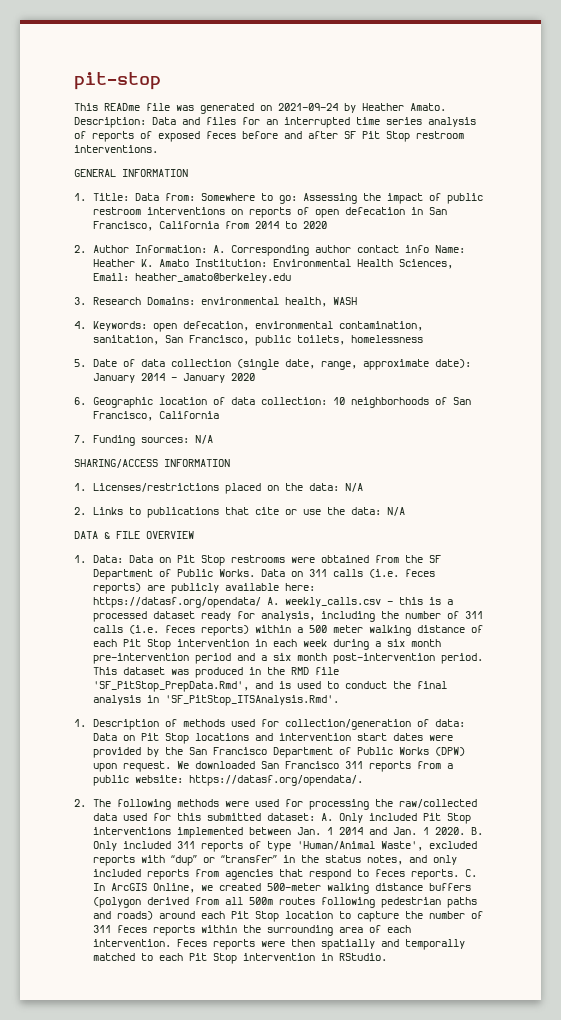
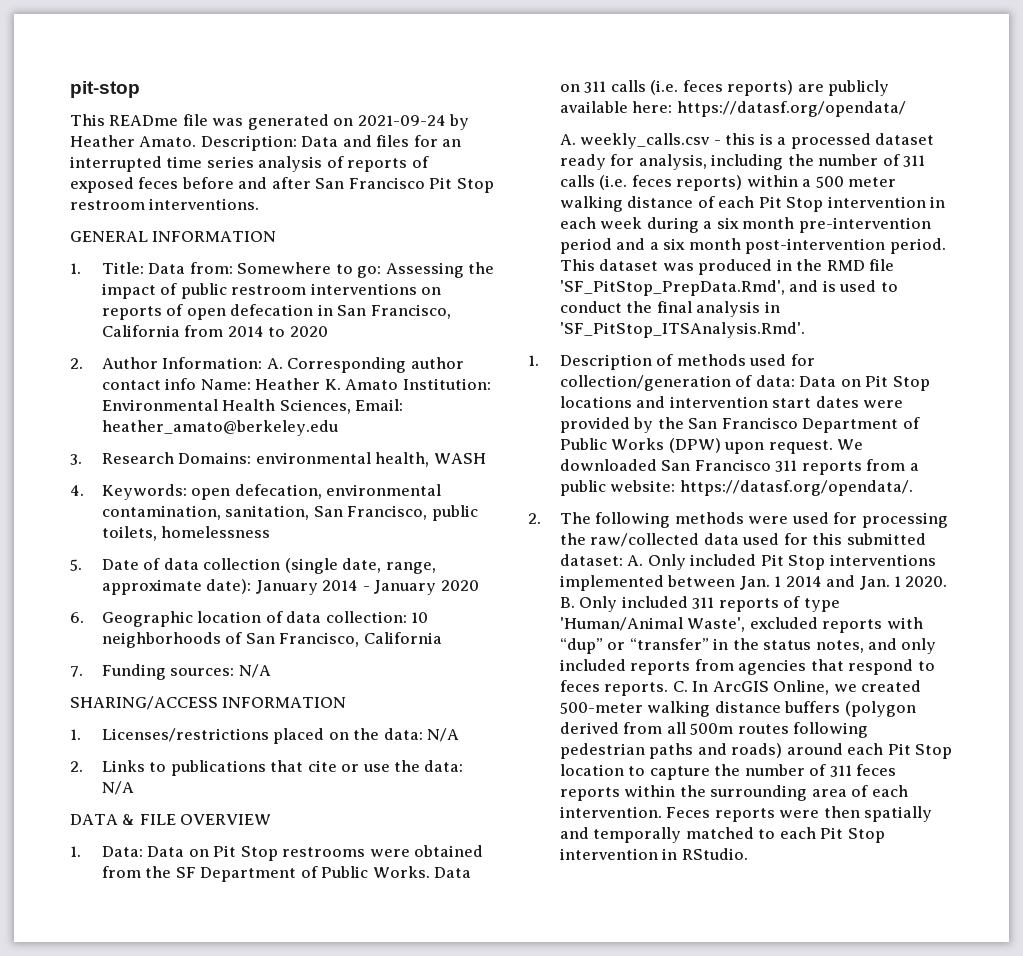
- Description: Data and files for an interrupted time series analysis of reports of exposed feces before and after SF Pit Stop restroom interventions.
+ Description: Data and files for an interrupted time series analysis of reports of exposed feces before and after San Francisco Pit Stop restroom interventions.
- Data on 311 calls (i.e. feces reports) are publicly available here: https://datasf.org/opendata/ A. weekly_calls.csv - this is a processed dataset ready for analysis, including the number of 311 calls (i.e. feces reports) within a 500 meter walking distance of each Pit Stop intervention in each week during a six month pre-intervention period and a six month post-intervention period.
+ Data on 311 calls (i.e. feces reports) are publicly available here: https://datasf.org/opendata/
+ A. weekly_calls.csv - this is a processed dataset ready for analysis, including the number of 311 calls (i.e. feces reports) within a 500 meter walking distance of each Pit Stop intervention in each week during a six month pre-intervention period and a six month post-intervention period.

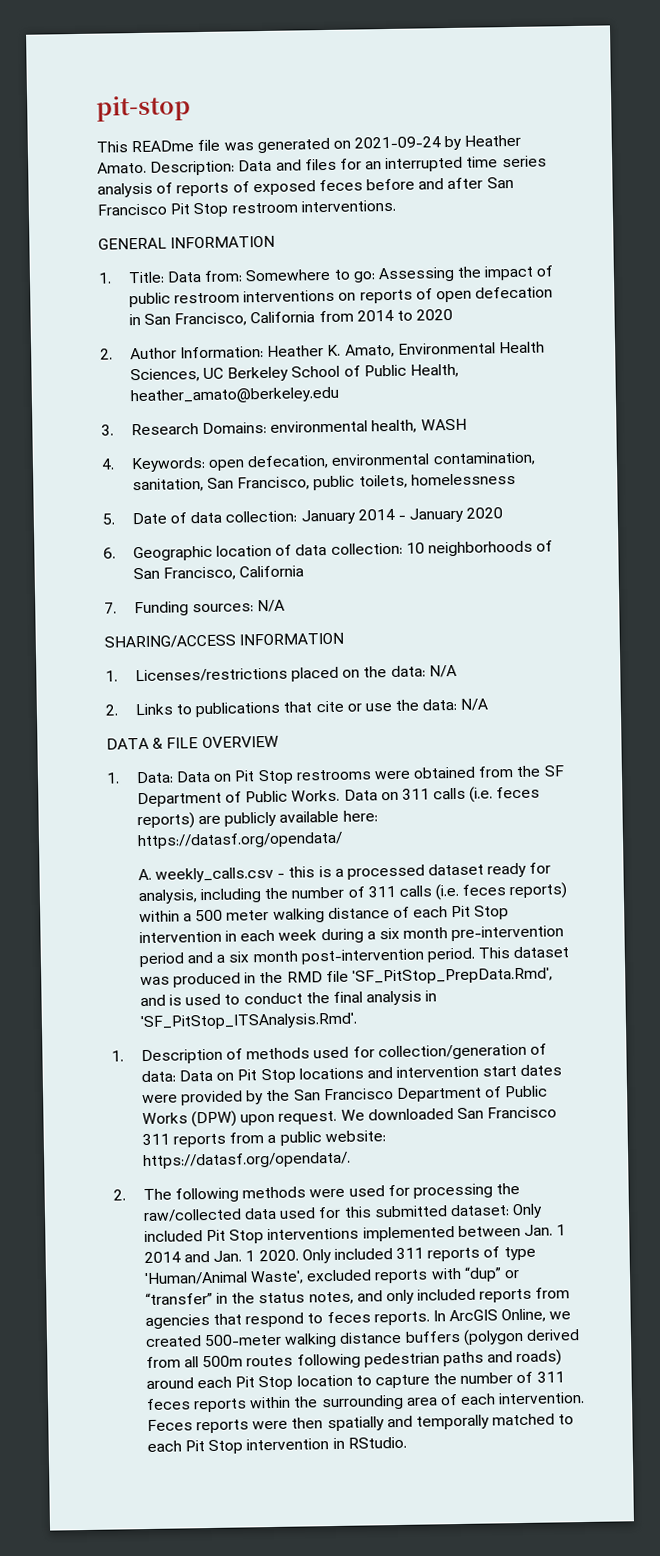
- 2. Author Information: A. Corresponding author contact info Name: Heather K. Amato Institution: Environmental Health Sciences, Email: heather_amato@berkeley.edu
+ 2. Author Information: Heather K. Amato, Environmental Health Sciences, UC Berkeley School of Public Health, heather_amato@berkeley.edu
- 5. Date of data collection (single date, range, approximate date): January 2014 - January 2020
+ 5. Date of data collection: January 2014 - January 2020
- 2. The following methods were used for processing the raw/collected data used for this submitted dataset: A. Only included Pit Stop interventions implemented between Jan. 1 2014 and Jan. 1 2020.
+ 2. The following methods were used for processing the raw/collected data used for this submitted dataset: Only included Pit Stop interventions implemented between Jan. 1 2014 and Jan. 1 2020.
- B. Only included 311 reports of type 'Human/Animal Waste', excluded reports with “dup” or “transfer” in the status notes, and only included reports from agencies that respond to feces reports.
+ Only included 311 reports of type 'Human/Animal Waste', excluded reports with “dup” or “transfer” in the status notes, and only included reports from agencies that respond to feces reports.
- C. In ArcGIS Online, we created 500-meter walking distance buffers (polygon derived from all 500m routes following pedestrian paths and roads) around each Pit Stop location to capture the number of 311 feces reports within the surrounding area of each intervention.
+ In ArcGIS Online, we created 500-meter walking distance buffers (polygon derived from all 500m routes following pedestrian paths and roads) around each Pit Stop location to capture the number of 311 feces reports within the surrounding area of each intervention.

